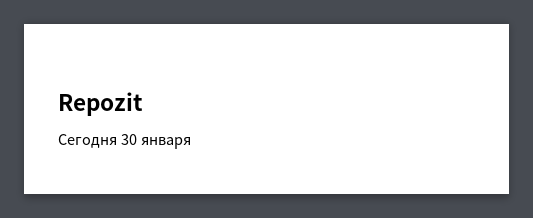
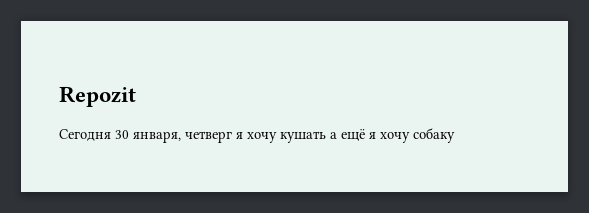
- Сегодня 30 января
+ Сегодня 30 января, четверг я хочу кушать а ещё я хочу собаку

